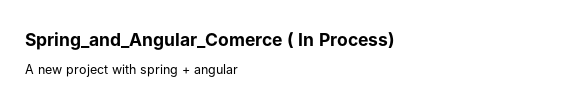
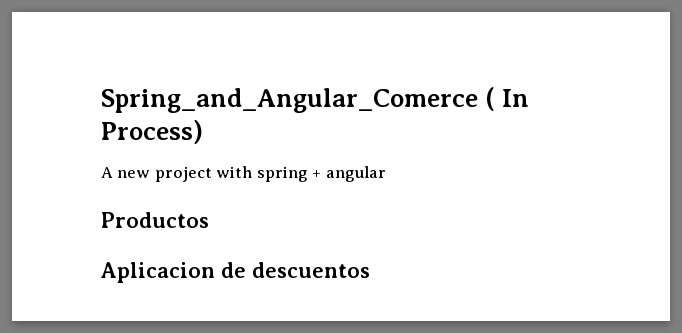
+ Productos
+ Aplicacion de descuentos

